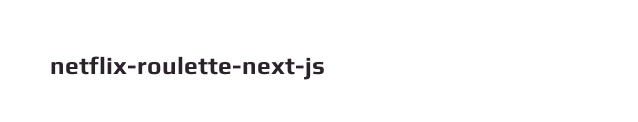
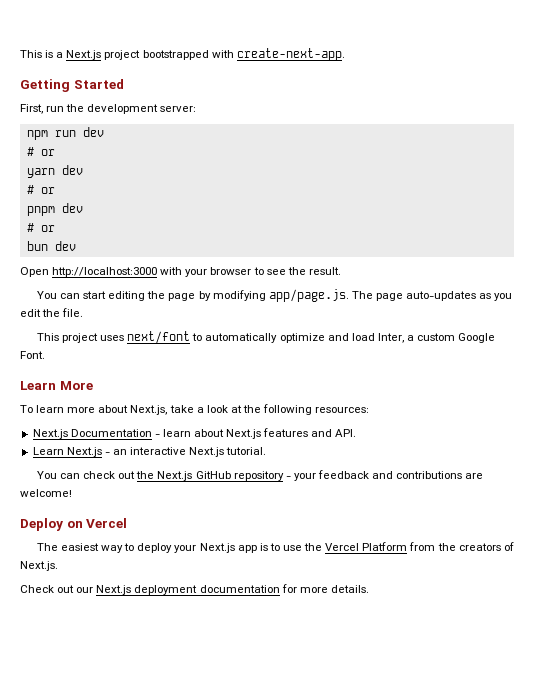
- netflix-roulette-next-js
+ This is a Next.js project bootstrapped with create-next-app.
+ Getting Started
+ First, run the development server:
+ npm run dev
+ # or
+ yarn dev
+ # or
+ pnpm dev
+ # or
+ bun dev
+ Open http://localhost:3000 with your browser to see the result.
+ You can start editing the page by modifying app/page.js. The page auto-updates as you edit the file.
+ This project uses next/font to automatically optimize and load Inter, a custom Google Font.
+ Learn More
+ To learn more about Next.js, take a look at the following resources:
+ Next.js Documentation - learn about Next.js features and API.
+ Learn Next.js - an interactive Next.js tutorial.
+ You can check out the Next.js GitHub repository - your feedback and contributions are welcome!
+ Deploy on Vercel
+ The easiest way to deploy your Next.js app is to use the Vercel Platform from the creators of Next.js.
+ Check out our Next.js deployment documentation for more details.

